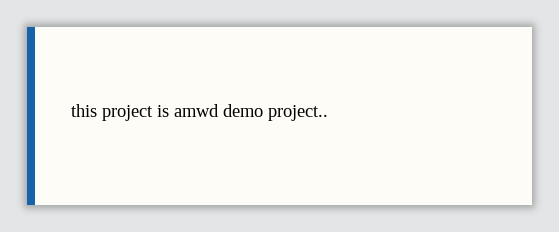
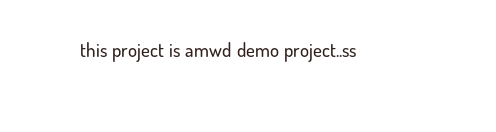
- this project is amwd demo project..
+ this project is amwd demo project..ss

